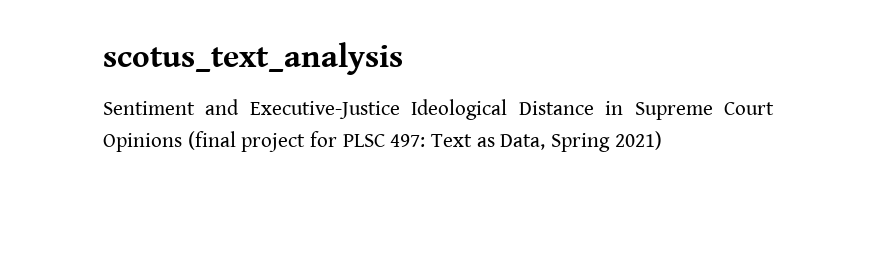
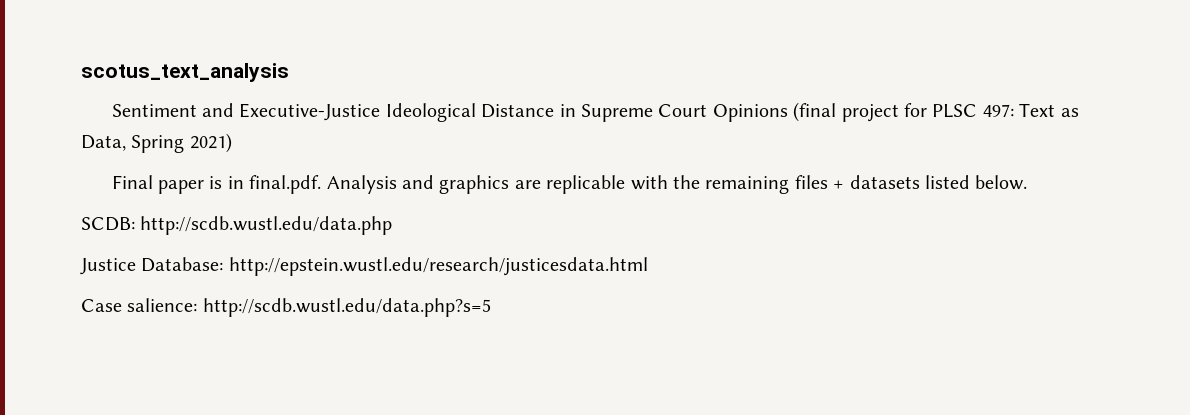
+ Final paper is in final.pdf. Analysis and graphics are replicable with the remaining files + datasets listed below.
+ SCDB: http://scdb.wustl.edu/data.php
+ Justice Database: http://epstein.wustl.edu/research/justicesdata.html
+ Case salience: http://scdb.wustl.edu/data.php?s=5

